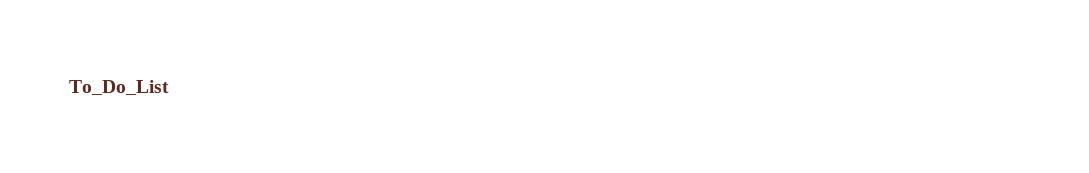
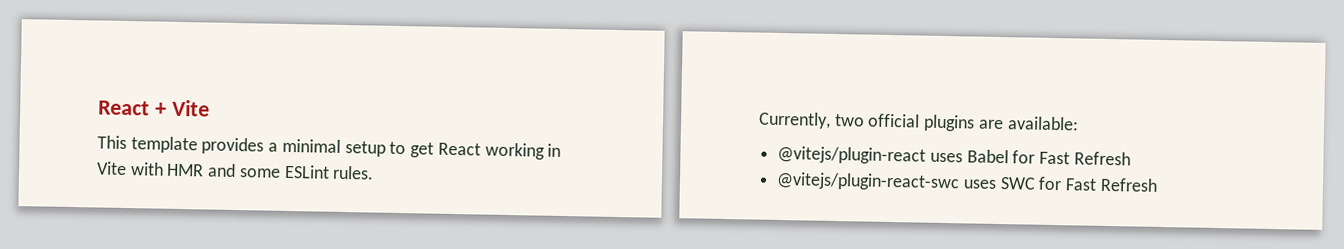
- To_Do_List
+ React + Vite
+ This template provides a minimal setup to get React working in Vite with HMR and some ESLint rules.
+ Currently, two official plugins are available:
+ @vitejs/plugin-react uses Babel for Fast Refresh
+ @vitejs/plugin-react-swc uses SWC for Fast Refresh

